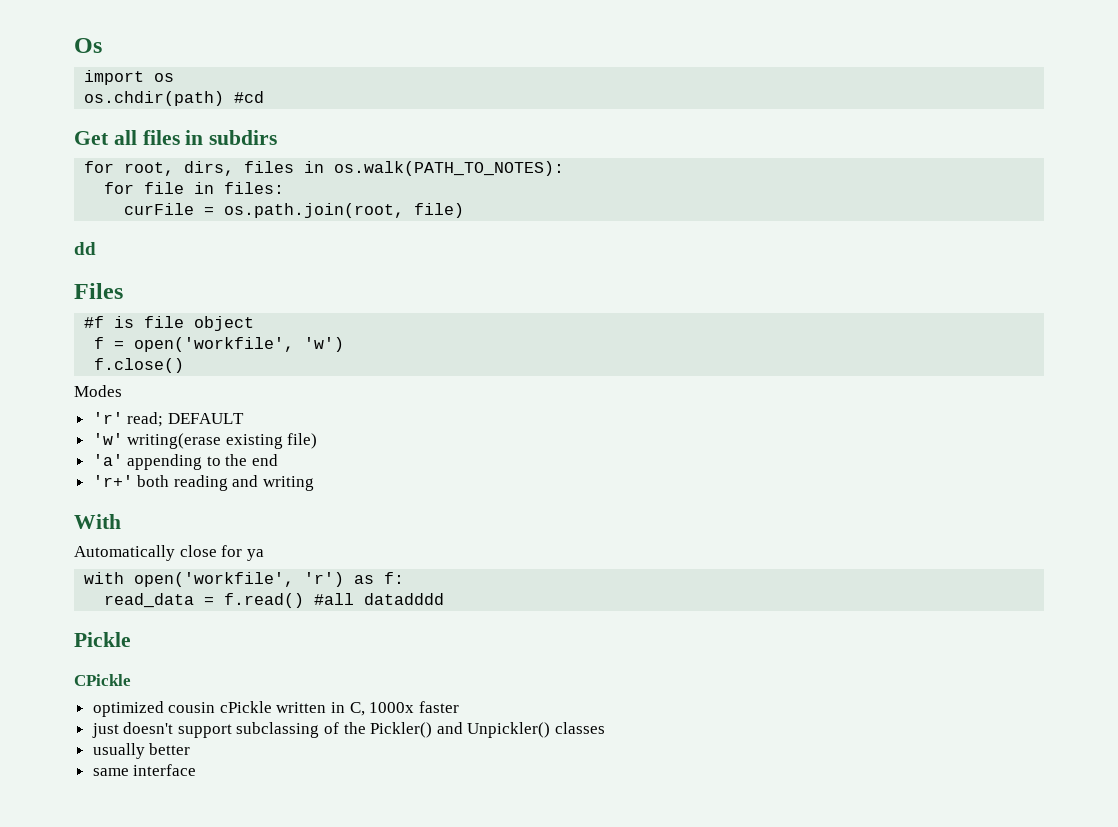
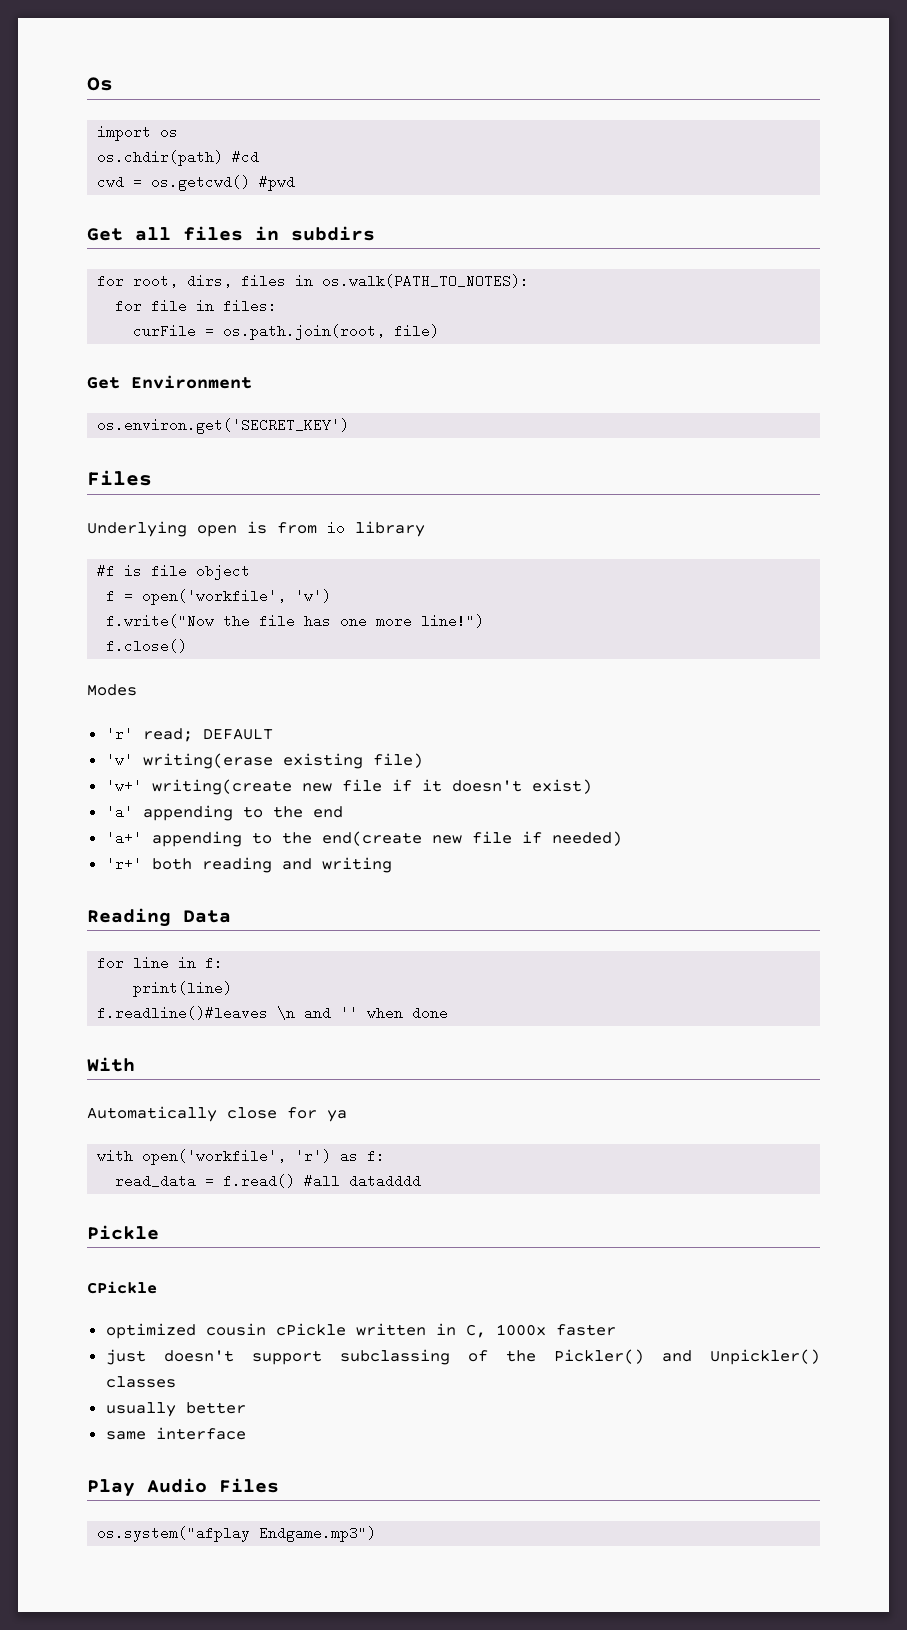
+ cwd = os.getcwd() #pwd
- dd
+ Get Environment
+ os.environ.get('SECRET_KEY')
  Files
+ Underlying open is from io library
+ f.write("Now the file has one more line!")
+ 'w+' writing(create new file if it doesn't exist)
+ 'a+' appending to the end(create new file if needed)
+ Reading Data
+ for line in f:
+ print(line)
+ f.readline()#leaves \n and '' when done
+ Play Audio Files
+ os.system("afplay Endgame.mp3")

